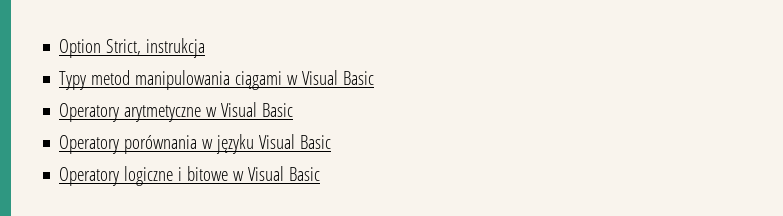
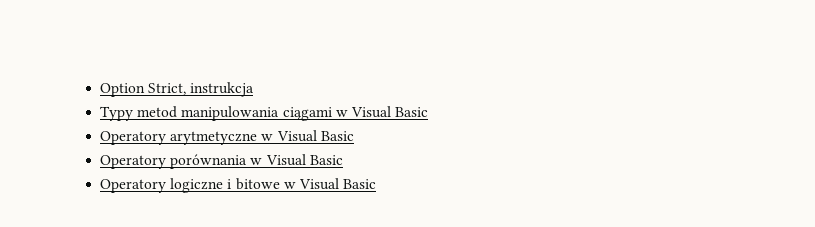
- Operatory porównania w języku Visual Basic
+ Operatory porównania w Visual Basic

